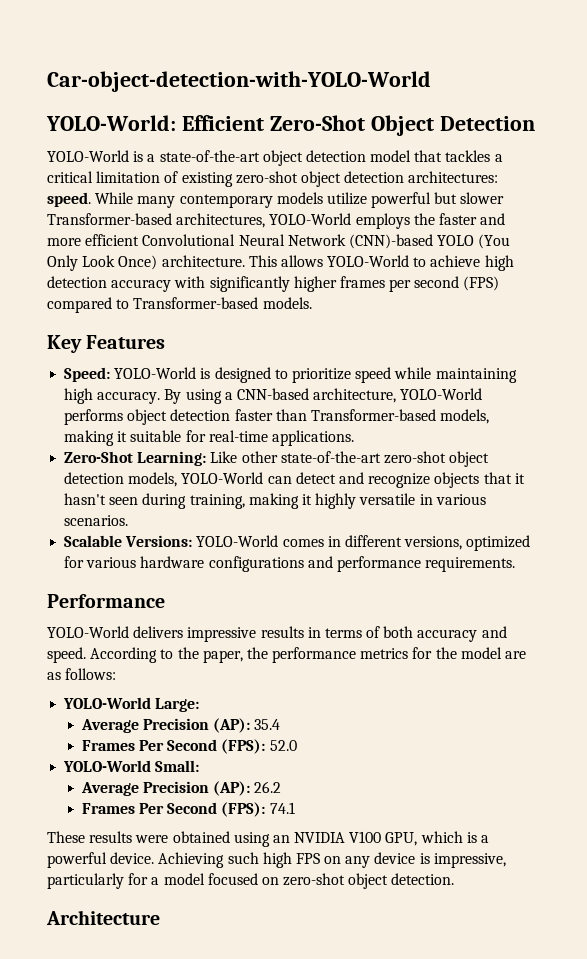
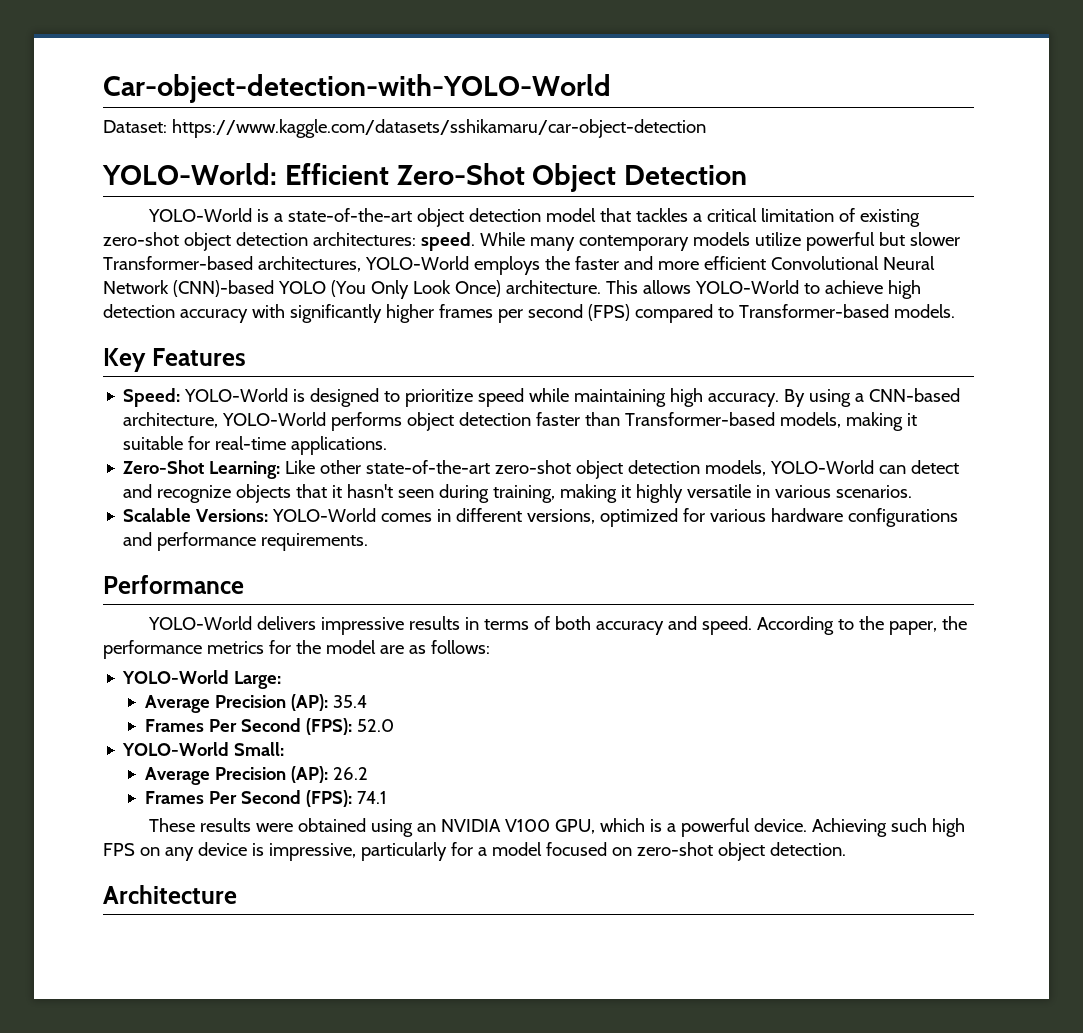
+ Dataset: https://www.kaggle.com/datasets/sshikamaru/car-object-detection

